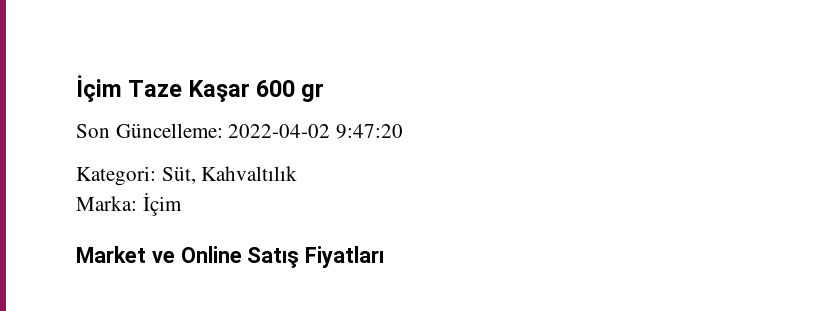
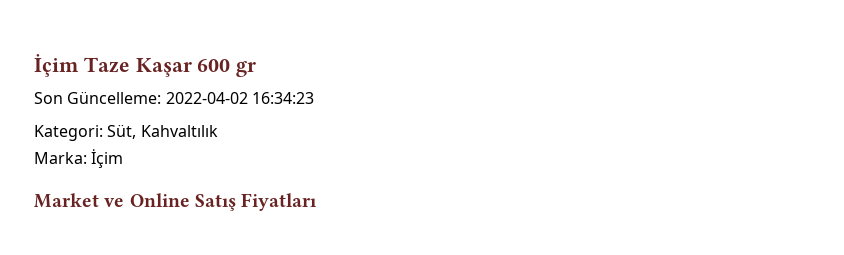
- Son Güncelleme: 2022-04-02 9:47:20
+ Son Güncelleme: 2022-04-02 16:34:23

